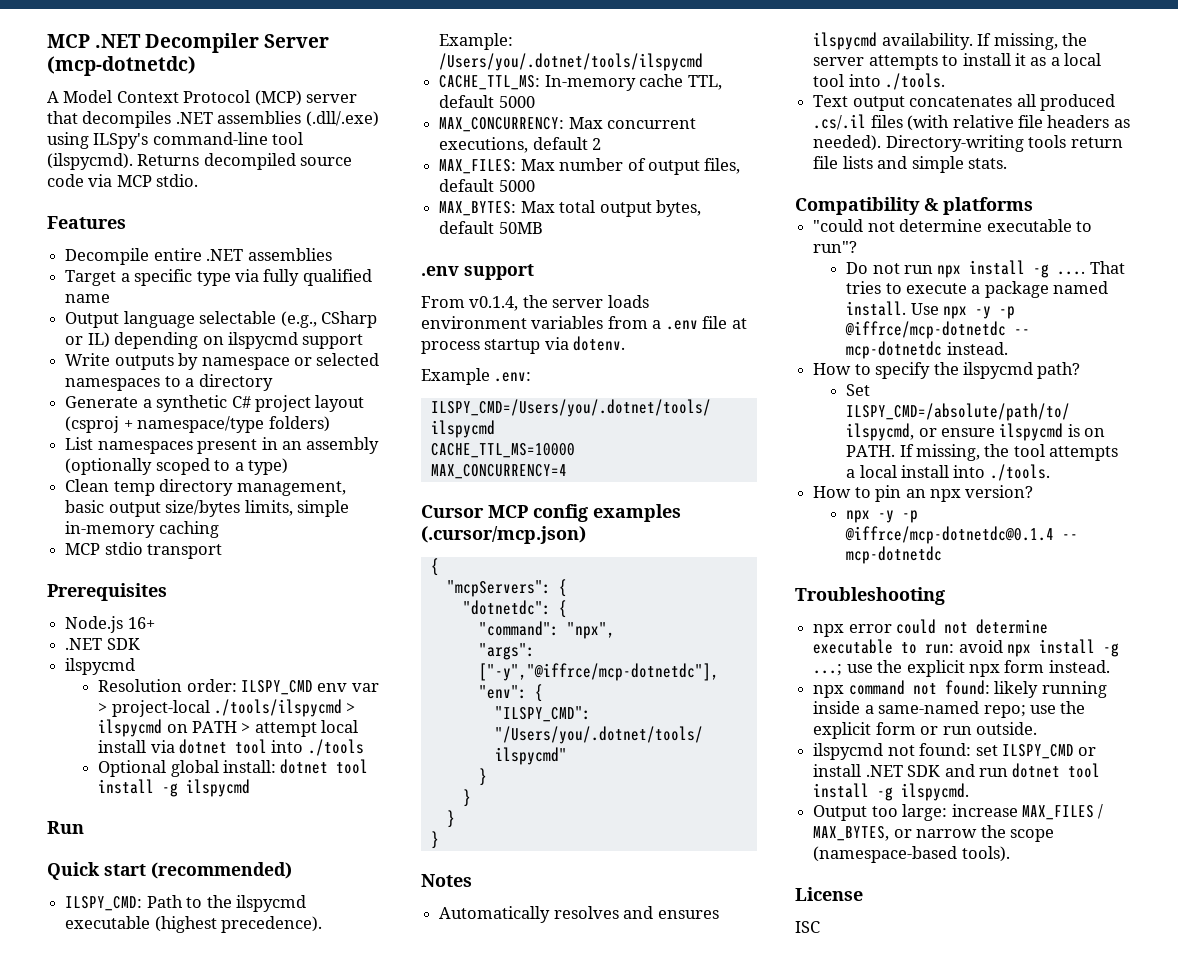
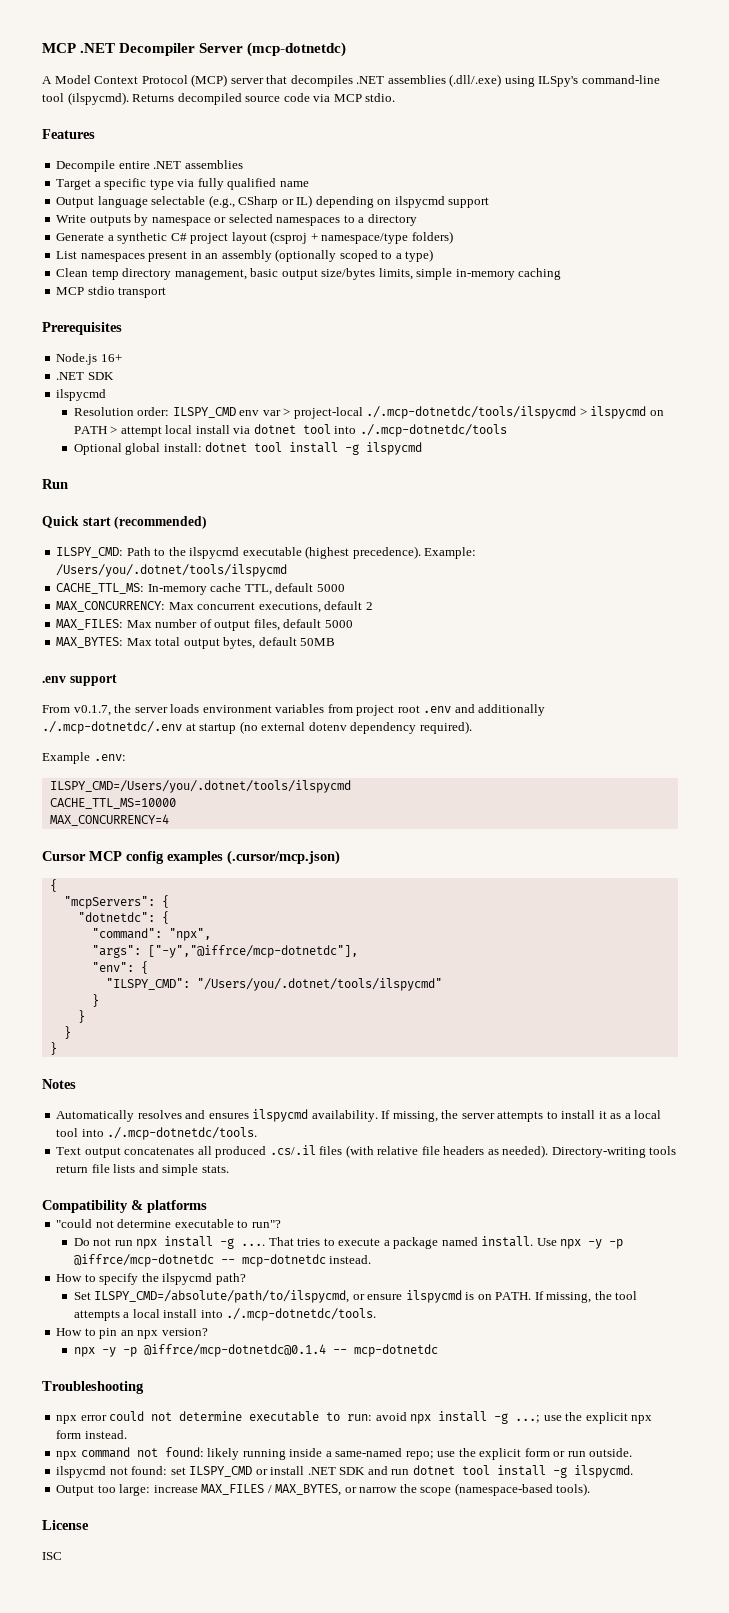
- Resolution order: ILSPY_CMD env var > project-local ./tools/ilspycmd > ilspycmd on PATH > attempt local install via dotnet tool into ./tools
+ Resolution order: ILSPY_CMD env var > project-local ./.mcp-dotnetdc/tools/ilspycmd > ilspycmd on PATH > attempt local install via dotnet tool into ./.mcp-dotnetdc/tools
- From v0.1.4, the server loads environment variables from a .env file at process startup via dotenv.
+ From v0.1.7, the server loads environment variables from project root .env and additionally ./.mcp-dotnetdc/.env at startup (no external dotenv dependency required).
- If missing, the server attempts to install it as a local tool into ./tools.
+ If missing, the server attempts to install it as a local tool into ./.mcp-dotnetdc/tools.
- If missing, the tool attempts a local install into ./tools.
+ If missing, the tool attempts a local install into ./.mcp-dotnetdc/tools.

